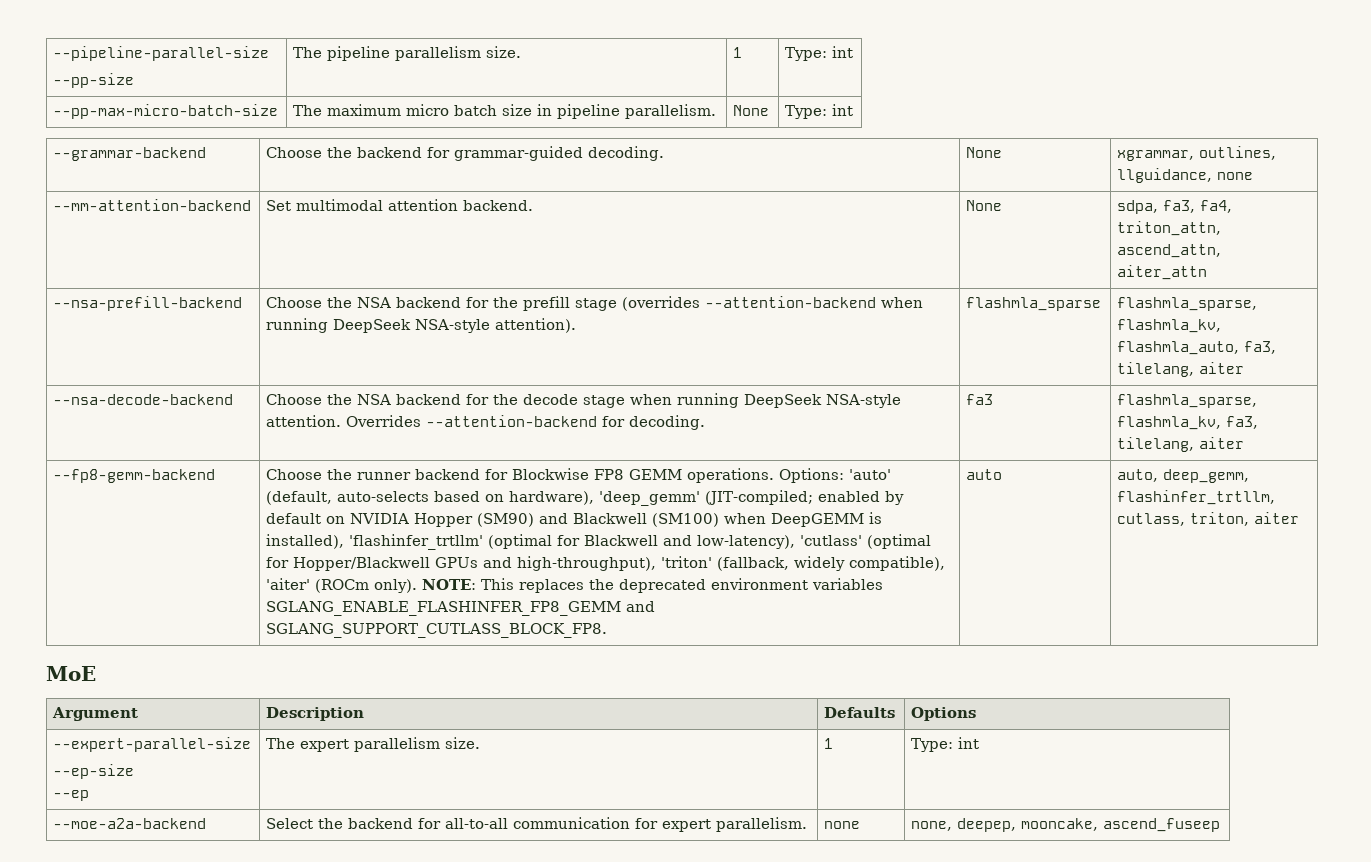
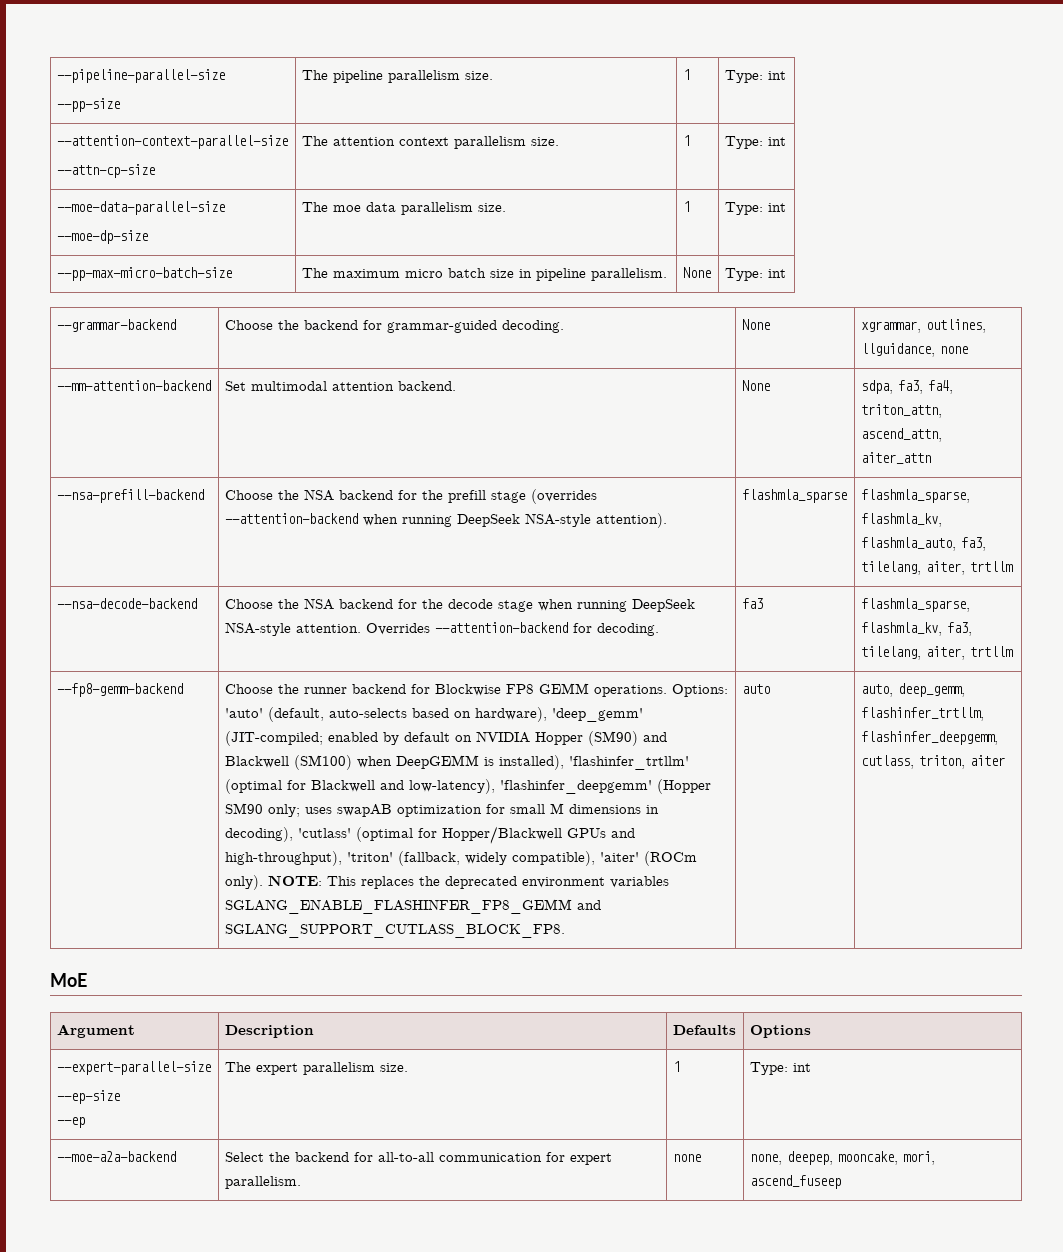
+ --attention-context-parallel-size
+ --attn-cp-size | The attention context parallelism size. | 1 | Type: int
+ --moe-data-parallel-size
+ --moe-dp-size | The moe data parallelism size. | 1 | Type: int
- --nsa-prefill-backend | Choose the NSA backend for the prefill stage (overrides --attention-backend when running DeepSeek NSA-style attention). | flashmla_sparse | flashmla_sparse, flashmla_kv, flashmla_auto, fa3, tilelang, aiter
+ --nsa-prefill-backend | Choose the NSA backend for the prefill stage (overrides --attention-backend when running DeepSeek NSA-style attention). | flashmla_sparse | flashmla_sparse, flashmla_kv, flashmla_auto, fa3, tilelang, aiter, trtllm
- --nsa-decode-backend | Choose the NSA backend for the decode stage when running DeepSeek NSA-style attention. Overrides --attention-backend for decoding. | fa3 | flashmla_sparse, flashmla_kv, fa3, tilelang, aiter
+ --nsa-decode-backend | Choose the NSA backend for the decode stage when running DeepSeek NSA-style attention. Overrides --attention-backend for decoding. | fa3 | flashmla_sparse, flashmla_kv, fa3, tilelang, aiter, trtllm
- Options: 'auto' (default, auto-selects based on hardware), 'deep_gemm' (JIT-compiled; enabled by default on NVIDIA Hopper (SM90) and Blackwell (SM100) when DeepGEMM is installed), 'flashinfer_trtllm' (optimal for Blackwell and low-latency), 'cutlass' (optimal for Hopper/Blackwell GPUs and high-throughput), 'triton' (fallback, widely compatible), 'aiter' (ROCm only).
+ Options: 'auto' (default, auto-selects based on hardware), 'deep_gemm' (JIT-compiled; enabled by default on NVIDIA Hopper (SM90) and Blackwell (SM100) when DeepGEMM is installed), 'flashinfer_trtllm' (optimal for Blackwell and low-latency), 'flashinfer_deepgemm' (Hopper SM90 only; uses swapAB optimization for small M dimensions in decoding), 'cutlass' (optimal for Hopper/Blackwell GPUs and high-throughput), 'triton' (fallback, widely compatible), 'aiter' (ROCm only).
- auto, deep_gemm, flashinfer_trtllm, cutlass, triton, aiter
+ auto, deep_gemm, flashinfer_trtllm, flashinfer_deepgemm, cutlass, triton, aiter
- --moe-a2a-backend | Select the backend for all-to-all communication for expert parallelism. | none | none, deepep, mooncake, ascend_fuseep
+ --moe-a2a-backend | Select the backend for all-to-all communication for expert parallelism. | none | none, deepep, mooncake, mori, ascend_fuseep

